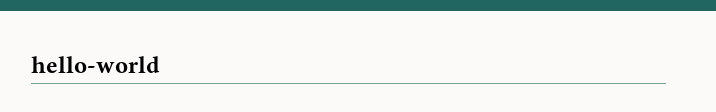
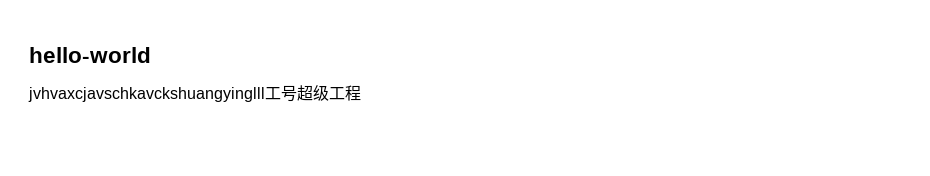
+ jvhvaxcjavschkavckshuangyinglll工号超级工程

